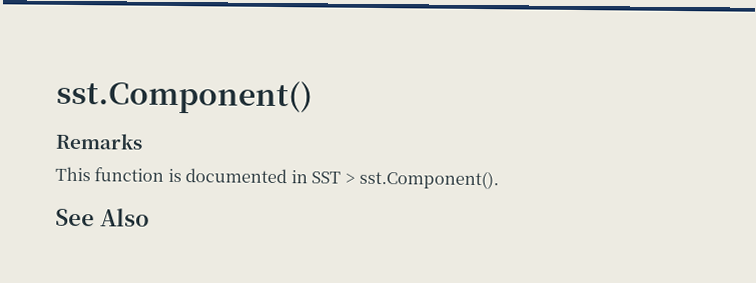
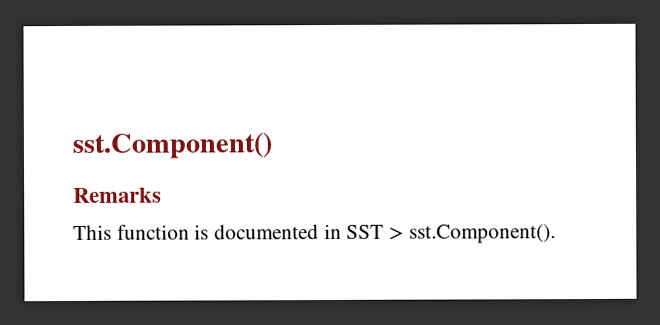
- See Also

